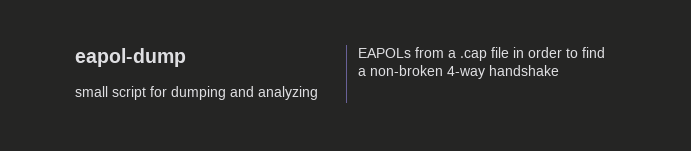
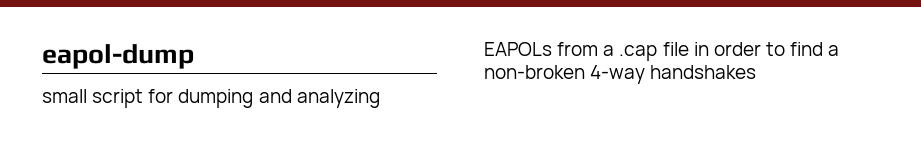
- small script for dumping and analyzing EAPOLs from a .cap file in order to find a non-broken 4-way handshake
+ small script for dumping and analyzing EAPOLs from a .cap file in order to find a non-broken 4-way handshakes

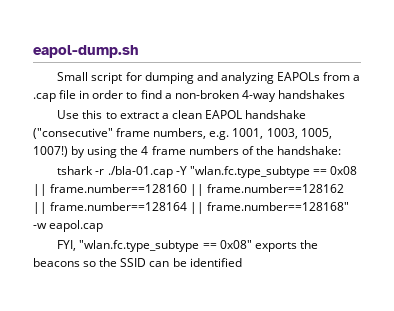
- eapol-dump
- small script for dumping and analyzing EAPOLs from a .cap file in order to find a non-broken 4-way handshakes
+ eapol-dump.sh
+ Small script for dumping and analyzing EAPOLs from a .cap file in order to find a non-broken 4-way handshakes
+ Use this to extract a clean EAPOL handshake ("consecutive" frame numbers, e.g. 1001, 1003, 1005, 1007!) by using the 4 frame numbers of the handshake:
+ tshark -r ./bla-01.cap -Y "wlan.fc.type_subtype == 0x08 || frame.number==128160 || frame.number==128162 || frame.number==128164 || frame.number==128168" -w eapol.cap
+ FYI, "wlan.fc.type_subtype == 0x08" exports the beacons so the SSID can be identified

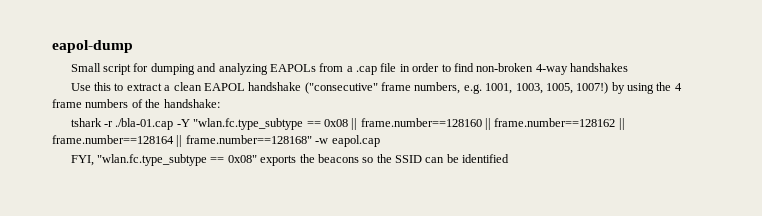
- eapol-dump.sh
+ eapol-dump
- Small script for dumping and analyzing EAPOLs from a .cap file in order to find a non-broken 4-way handshakes
+ Small script for dumping and analyzing EAPOLs from a .cap file in order to find non-broken 4-way handshakes

